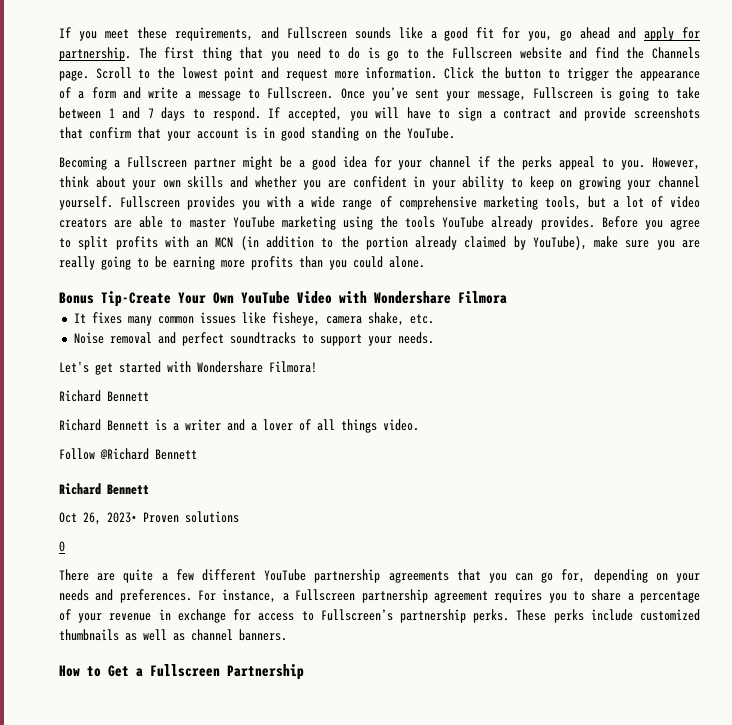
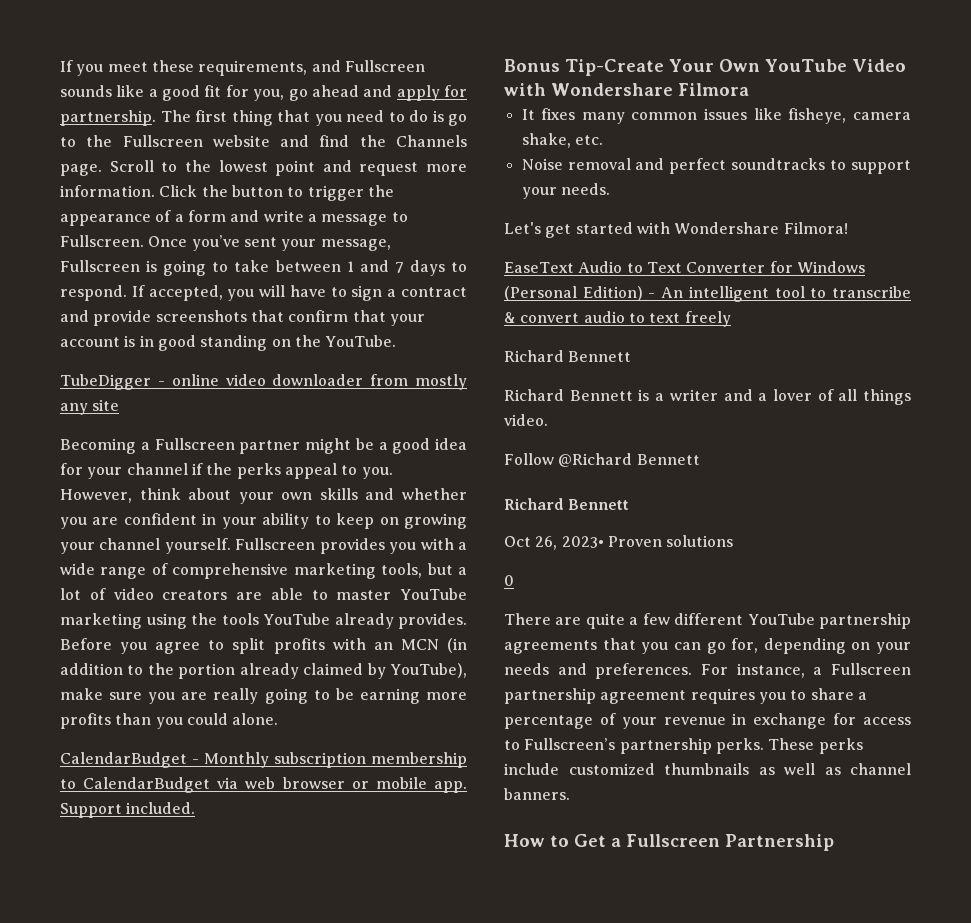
+ TubeDigger - online video downloader from mostly any site
+ CalendarBudget - Monthly subscription membership to CalendarBudget via web browser or mobile app. Support included.
+ EaseText Audio to Text Converter for Windows (Personal Edition) - An intelligent tool to transcribe & convert audio to text freely

